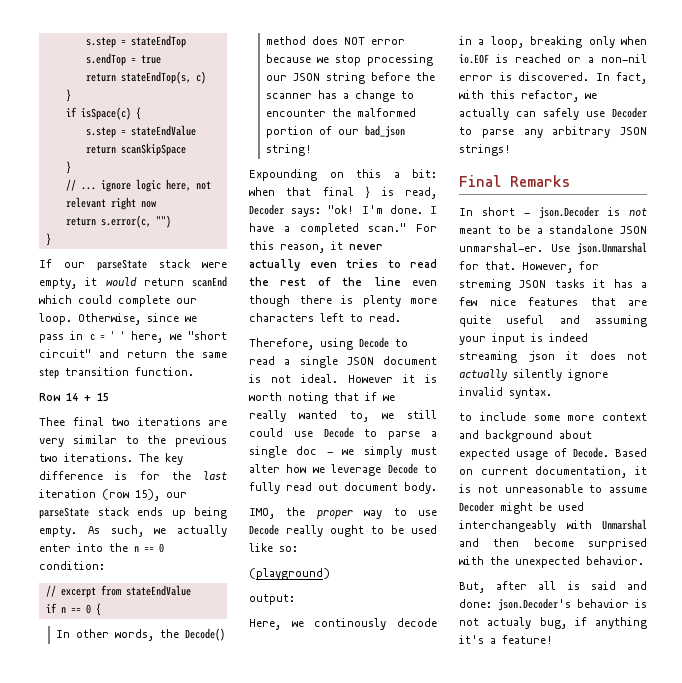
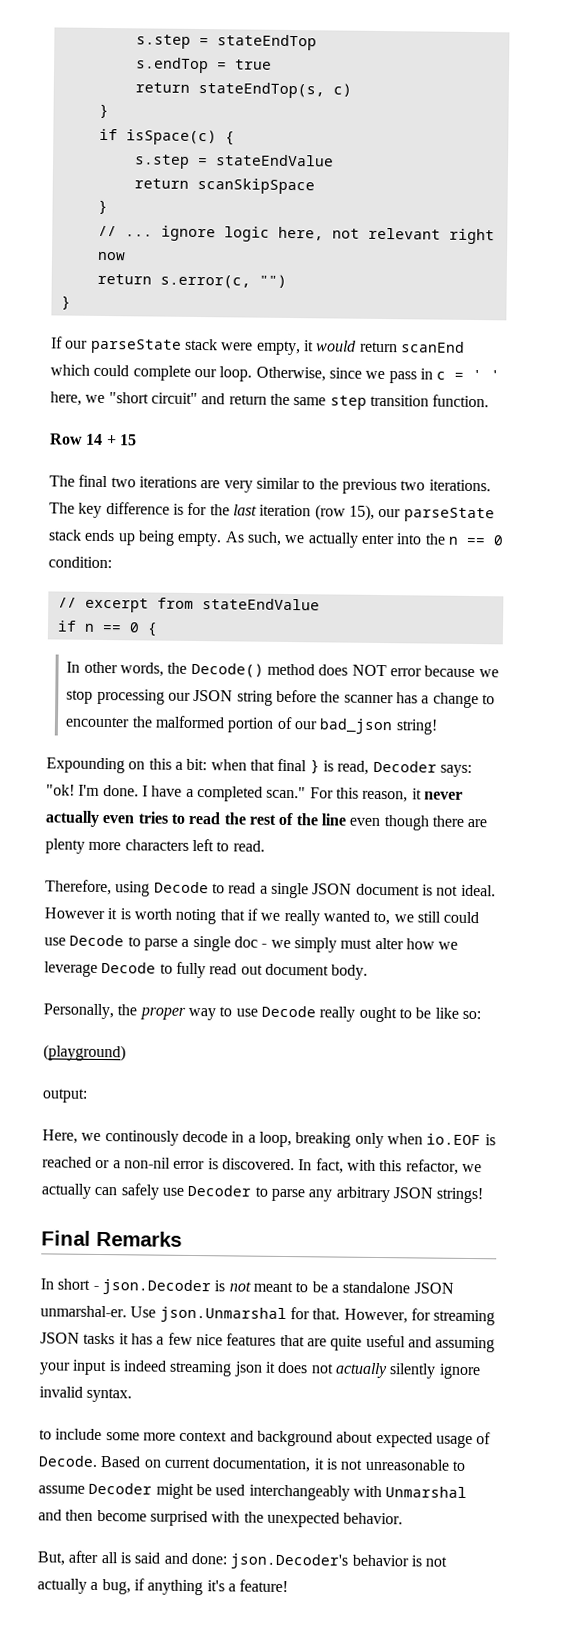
- Thee final two iterations are very similar to the previous two iterations.
+ The final two iterations are very similar to the previous two iterations.
- For this reason, it never actually even tries to read the rest of the line even though there is plenty more characters left to read.
+ For this reason, it never actually even tries to read the rest of the line even though there are plenty more characters left to read.
- IMO, the proper way to use Decode really ought to be used like so:
+ Personally, the proper way to use Decode really ought to be like so:
- However, for streming JSON tasks it has a few nice features that are quite useful and assuming your input is indeed streaming json it does not actually silently ignore invalid syntax.
+ However, for streaming JSON tasks it has a few nice features that are quite useful and assuming your input is indeed streaming json it does not actually silently ignore invalid syntax.
- But, after all is said and done: json.Decoder's behavior is not actualy bug, if anything it's a feature!
+ But, after all is said and done: json.Decoder's behavior is not actually a bug, if anything it's a feature!

